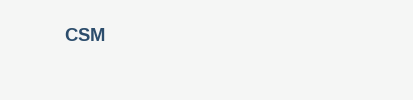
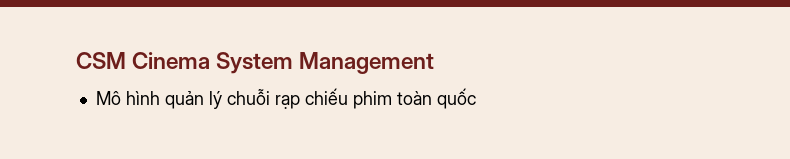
- CSM
+ CSM Cinema System Management
+ Mô hình quản lý chuỗi rạp chiếu phim toàn quốc

